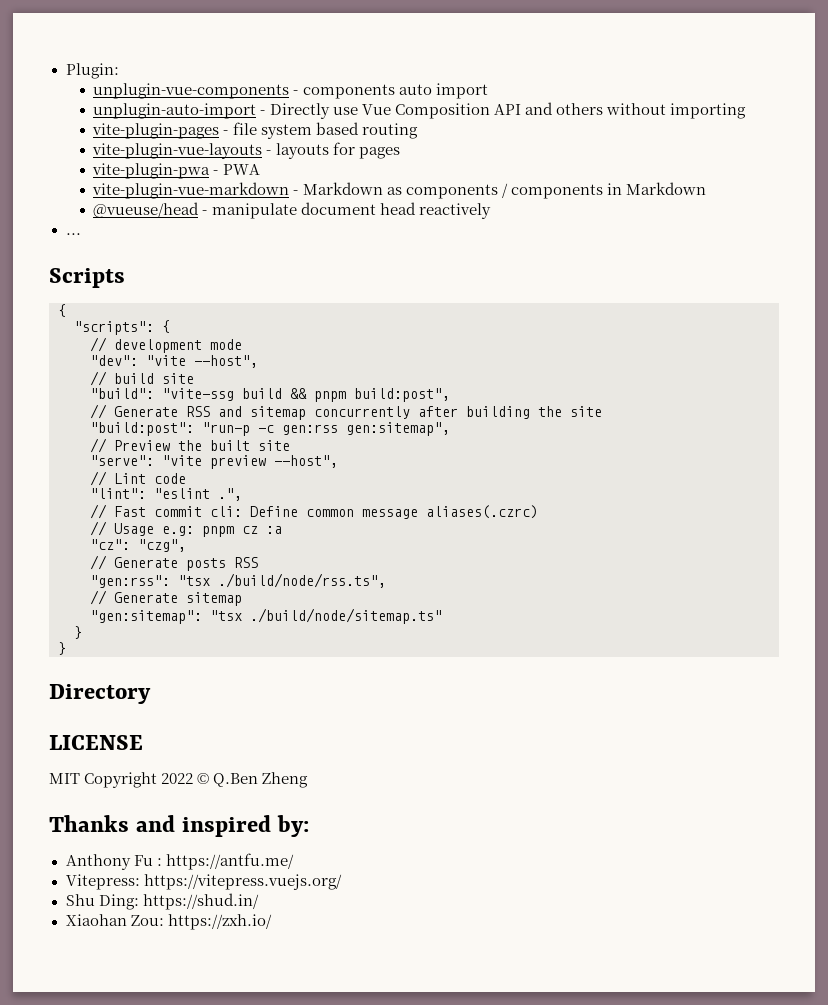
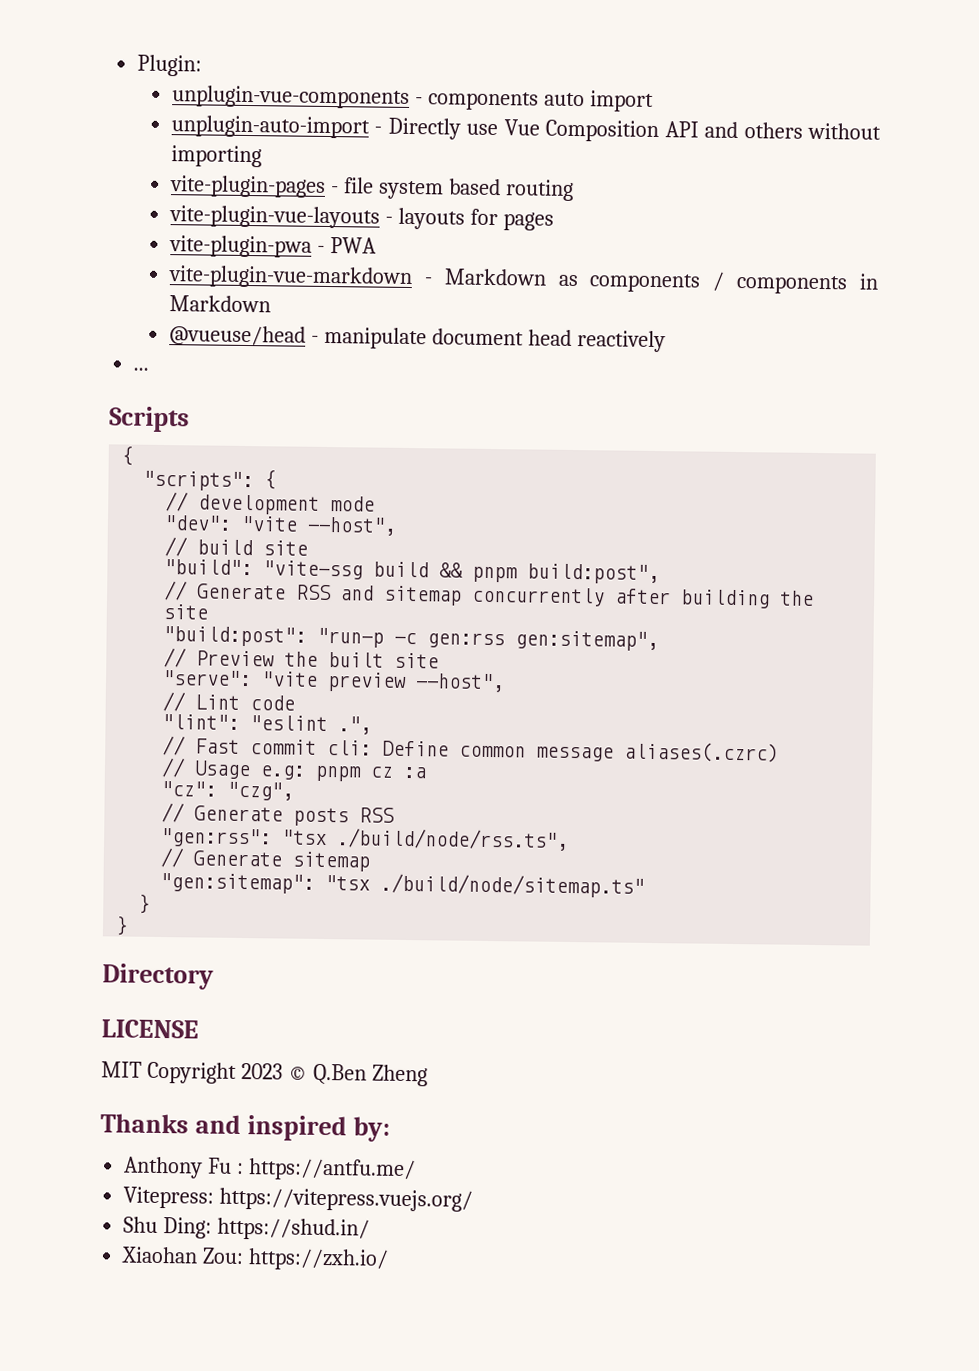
- MIT Copyright 2022 © Q.Ben Zheng
+ MIT Copyright 2023 © Q.Ben Zheng

